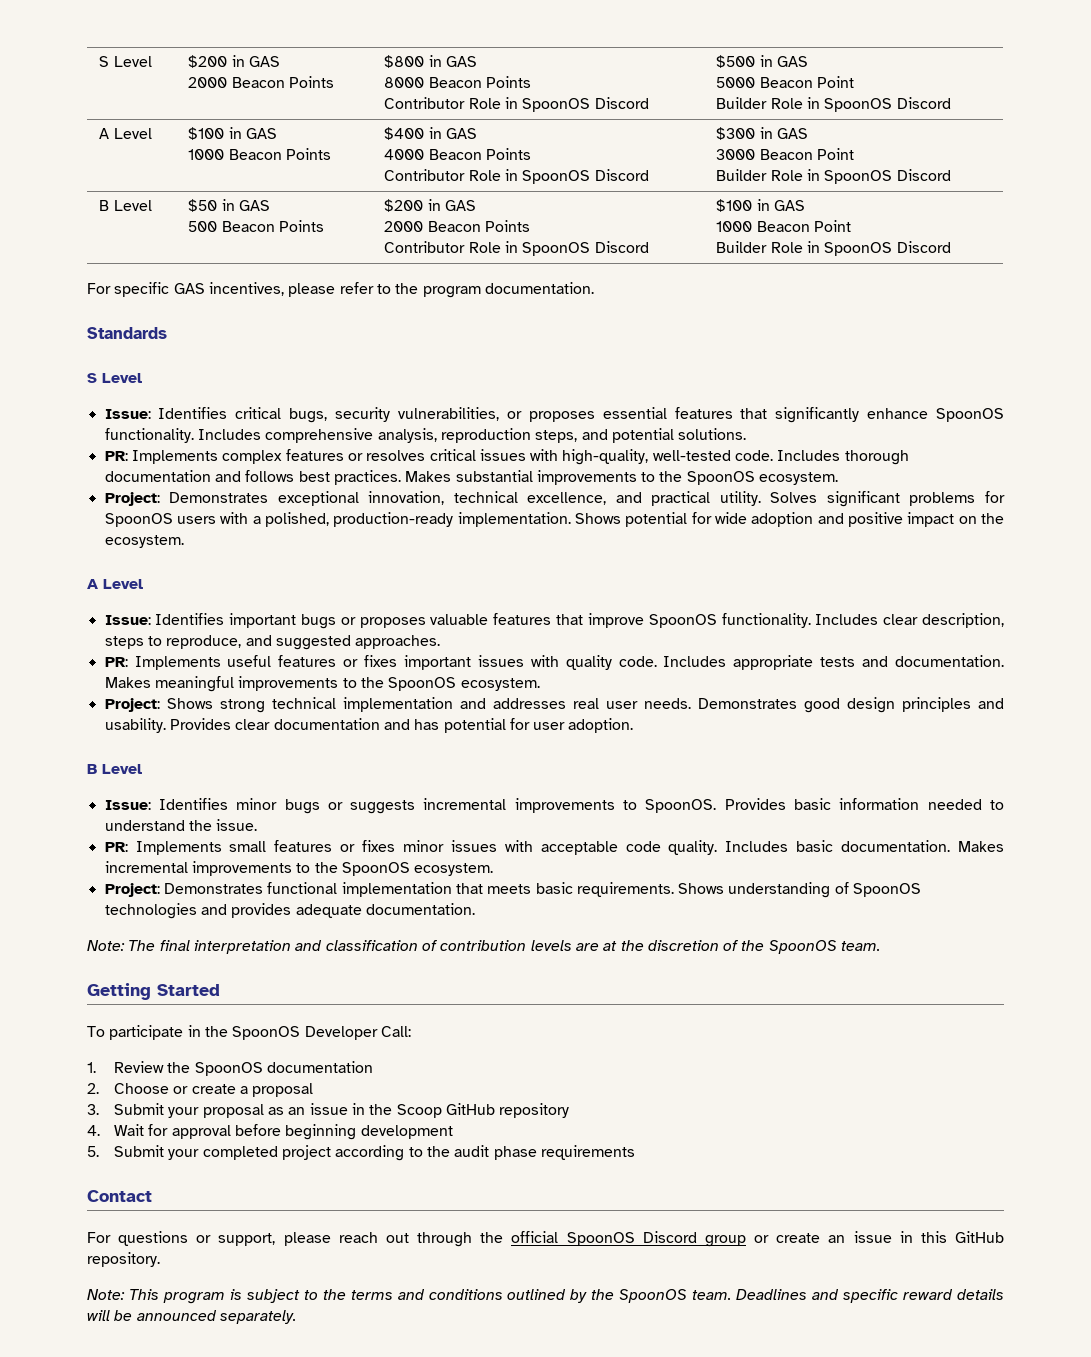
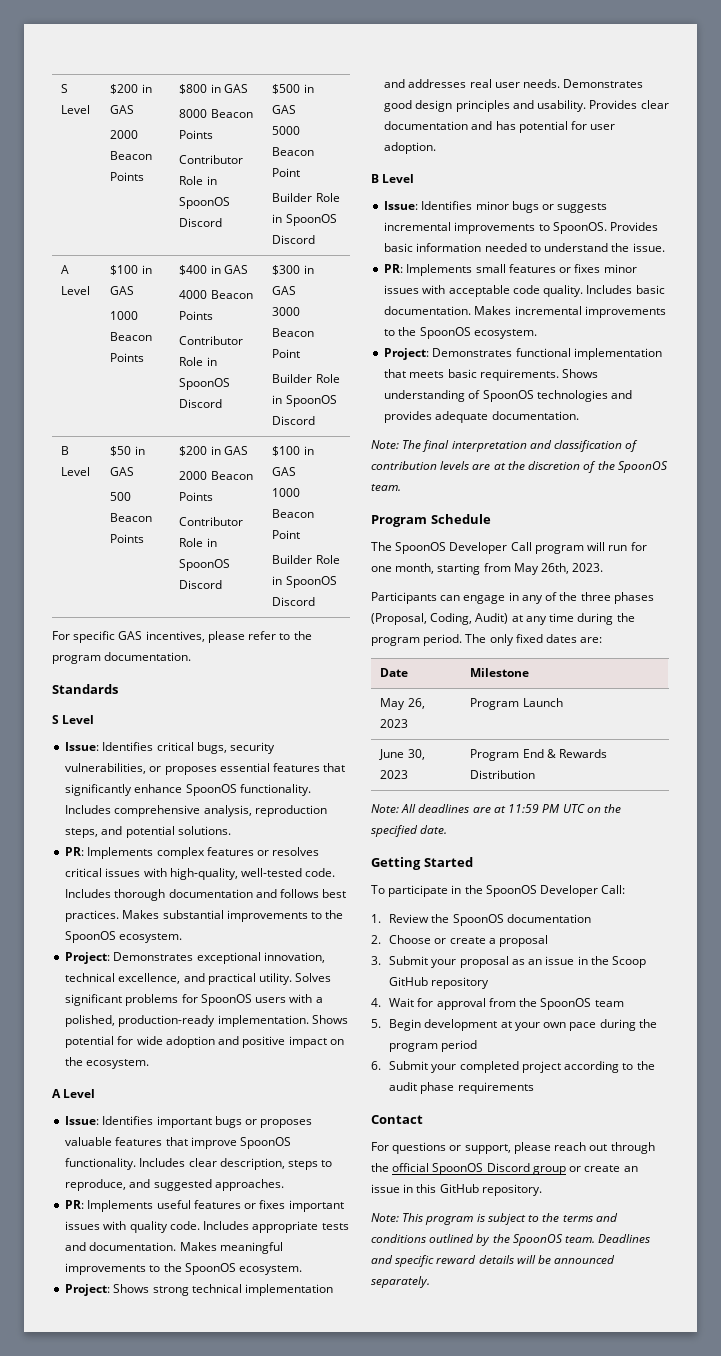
+ Program Schedule
+ The SpoonOS Developer Call program will run for one month, starting from May 26th, 2023.
+ Participants can engage in any of the three phases (Proposal, Coding, Audit) at any time during the program period. The only fixed dates are:
+ Date | Milestone
+ May 26, 2023 | Program Launch
+ June 30, 2023 | Program End & Rewards Distribution
+ Note: All deadlines are at 11:59 PM UTC on the specified date.
- 4. Wait for approval before beginning development
- 5. Submit your completed project according to the audit phase requirements
+ 4. Wait for approval from the SpoonOS team
+ 5. Begin development at your own pace during the program period
+ 6. Submit your completed project according to the audit phase requirements

